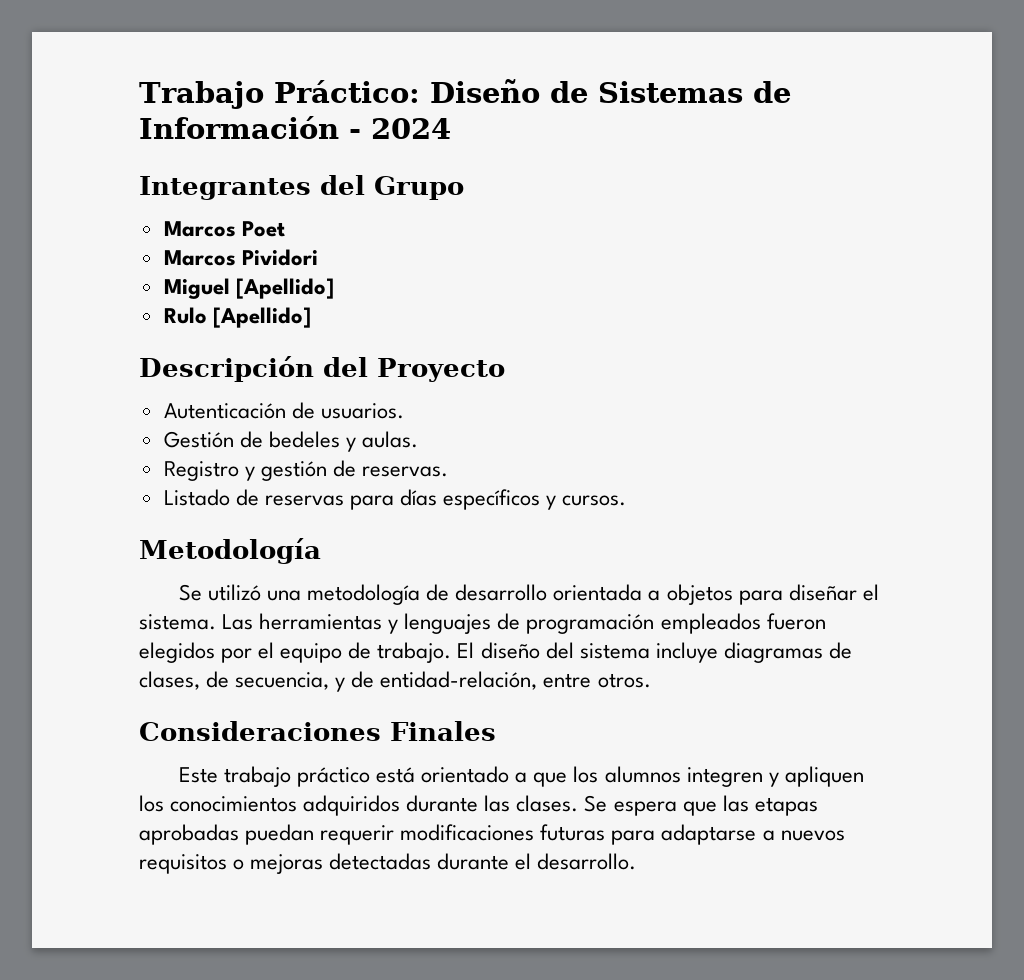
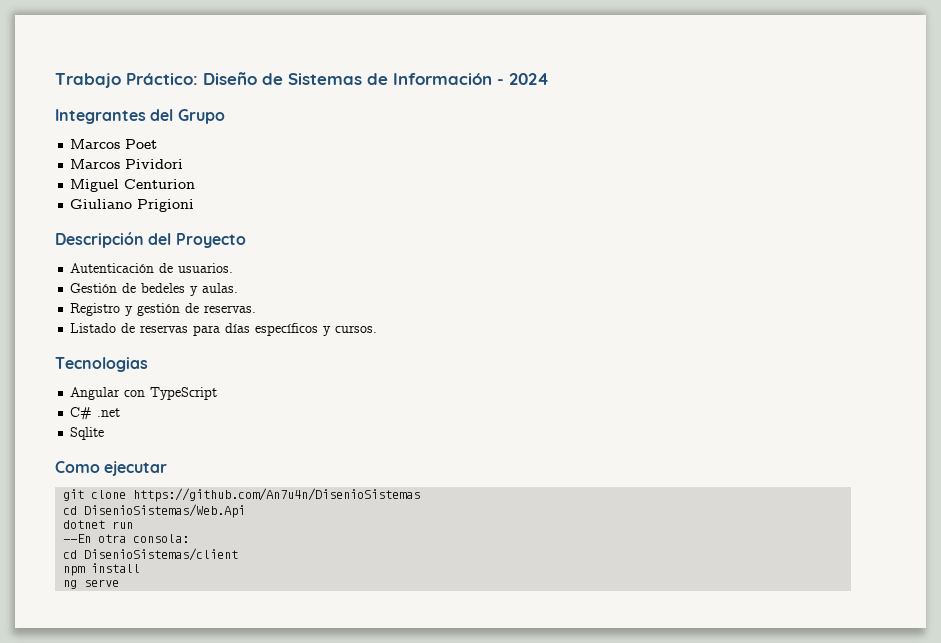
- Miguel [Apellido]
- Rulo [Apellido]
+ Miguel Centurion
+ Giuliano Prigioni
- Metodología
- Se utilizó una metodología de desarrollo orientada a objetos para diseñar el sistema. Las herramientas y lenguajes de programación empleados fueron elegidos por el equipo de trabajo. El diseño del sistema incluye diagramas de clases, de secuencia, y de entidad-relación, entre otros.
- Consideraciones Finales
- Este trabajo práctico está orientado a que los alumnos integren y apliquen los conocimientos adquiridos durante las clases. Se espera que las etapas aprobadas puedan requerir modificaciones futuras para adaptarse a nuevos requisitos o mejoras detectadas durante el desarrollo.
+ Tecnologias
+ Angular con TypeScript
+ C# .net
+ Sqlite
+ Como ejecutar
+ git clone https://github.com/An7u4n/DisenioSistemas
+ cd DisenioSistemas/Web.Api
+ dotnet run
+ --En otra consola:
+ cd DisenioSistemas/client
+ npm install
+ ng serve

